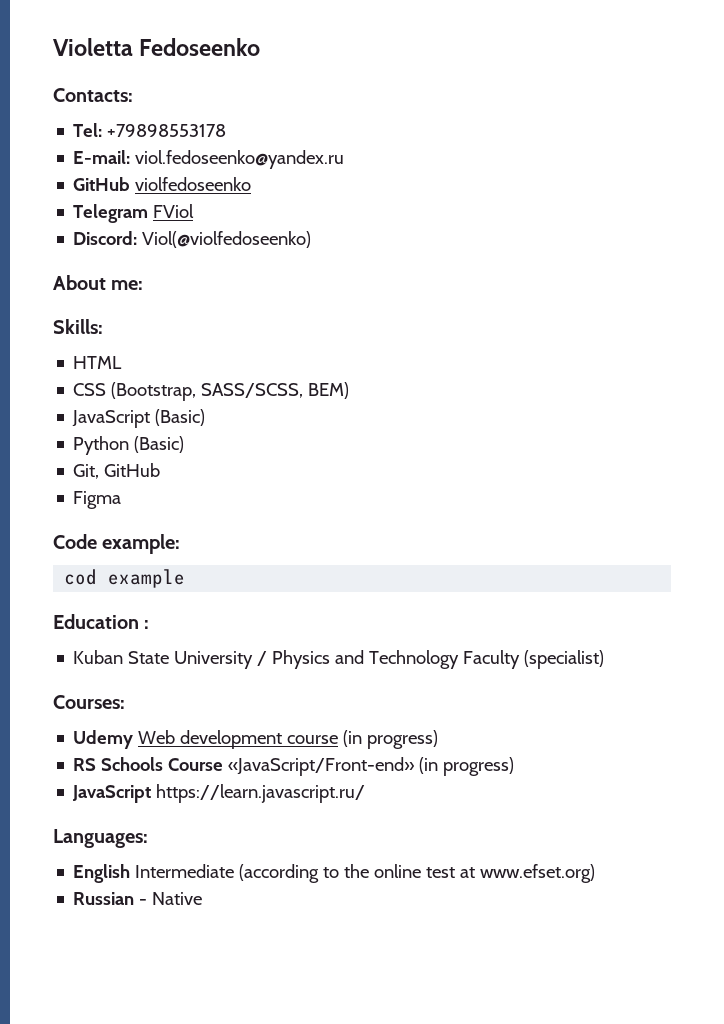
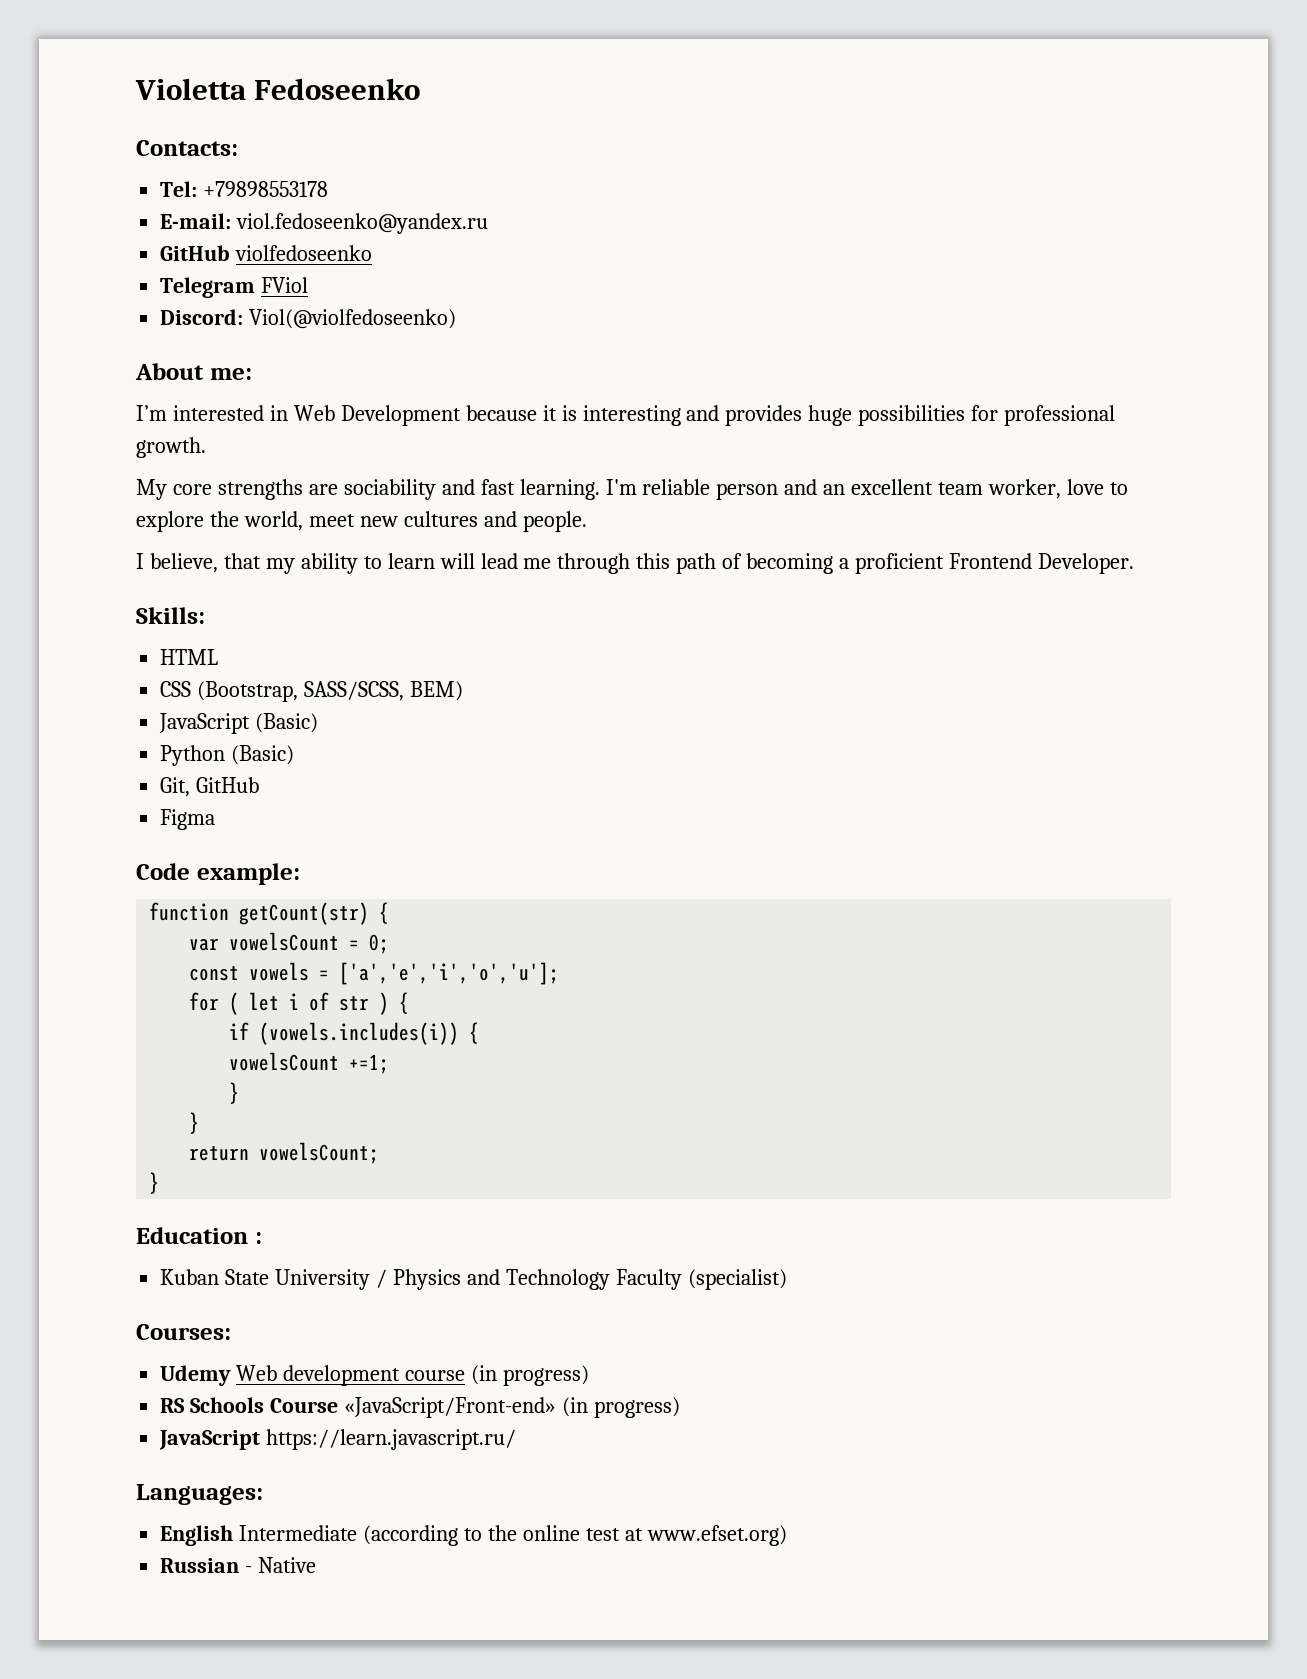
+ I’m interested in Web Development because it is interesting and provides huge possibilities for professional growth.
+ My core strengths are sociability and fast learning. I'm reliable person and an excellent team worker, love to explore the world, meet new cultures and people.
+ I believe, that my ability to learn will lead me through this path of becoming a proficient Frontend Developer.
- cod example
+ function getCount(str) {
+ var vowelsCount = 0;
+ const vowels = ['a','e','i','o','u'];
+ for ( let i of str ) {
+ if (vowels.includes(i)) {
+ vowelsCount +=1;
+ }
+ }
+ return vowelsCount;
+ }

